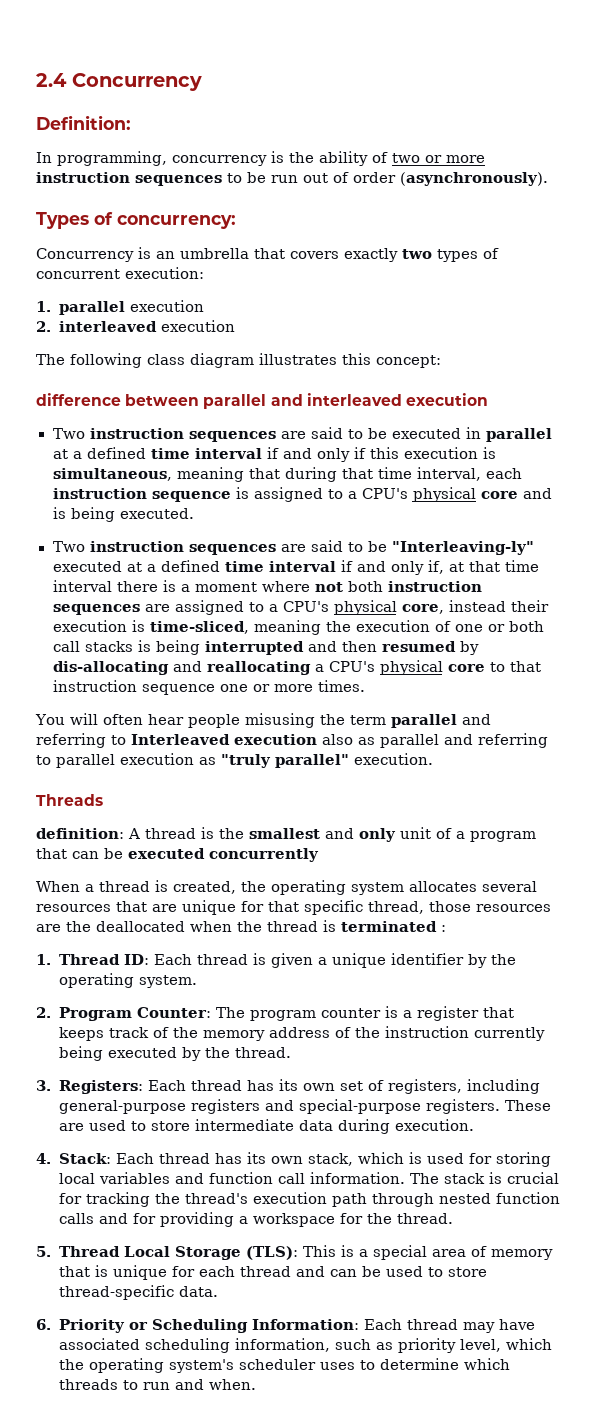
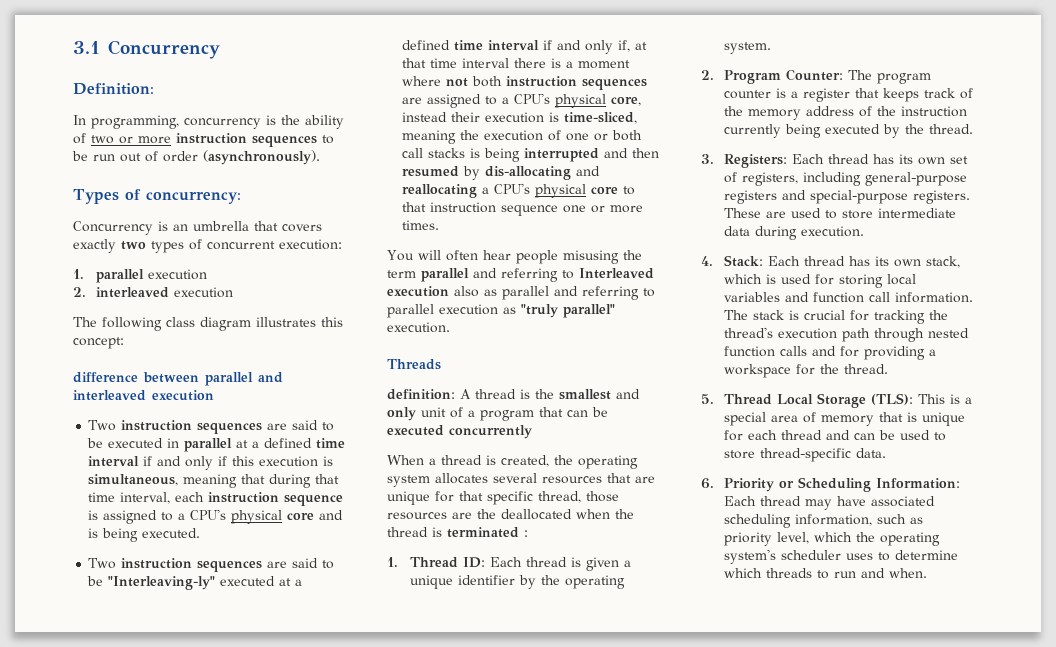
- 2.4 Concurrency
+ 3.1 Concurrency

